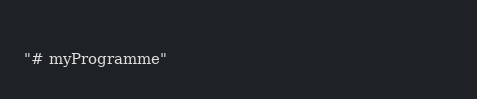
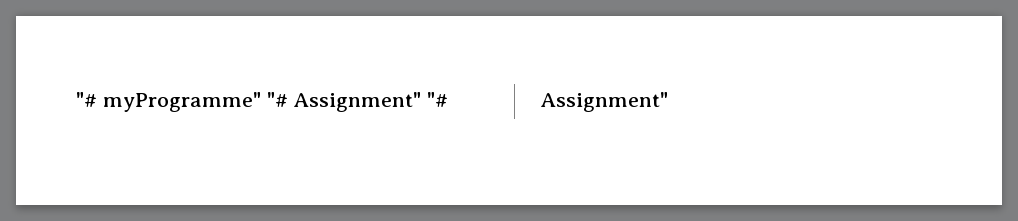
- "# myProgramme"
+ "# myProgramme" "# Assignment" "# Assignment"

